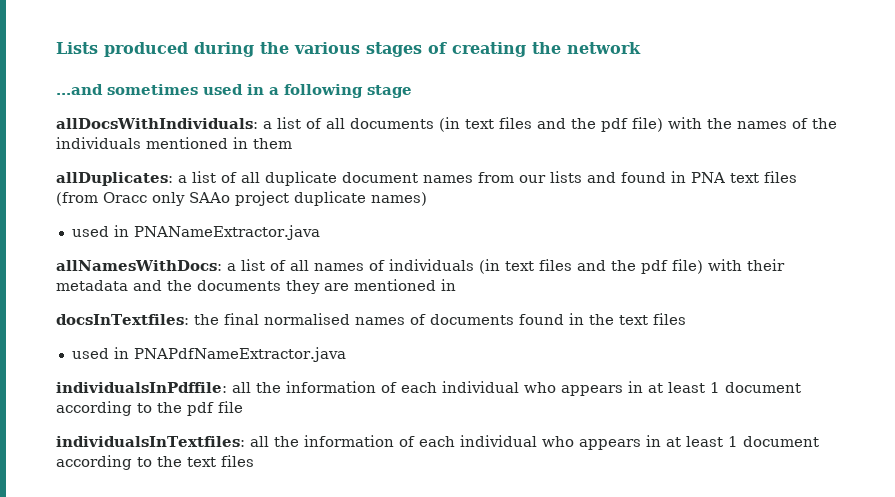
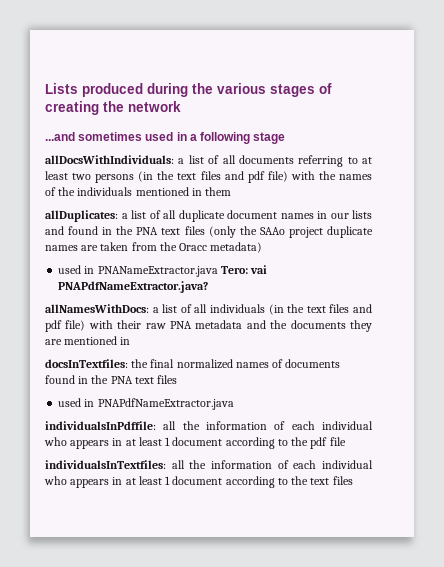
- allDocsWithIndividuals: a list of all documents (in text files and the pdf file) with the names of the individuals mentioned in them
+ allDocsWithIndividuals: a list of all documents referring to at least two persons (in the text files and pdf file) with the names of the individuals mentioned in them
- allDuplicates: a list of all duplicate document names from our lists and found in PNA text files (from Oracc only SAAo project duplicate names)
+ allDuplicates: a list of all duplicate document names in our lists and found in the PNA text files (only the SAAo project duplicate names are taken from the Oracc metadata)
- used in PNANameExtractor.java
+ used in PNANameExtractor.java Tero: vai PNAPdfNameExtractor.java?
- allNamesWithDocs: a list of all names of individuals (in text files and the pdf file) with their metadata and the documents they are mentioned in
+ allNamesWithDocs: a list of all individuals (in the text files and pdf file) with their raw PNA metadata and the documents they are mentioned in
- docsInTextfiles: the final normalised names of documents found in the text files
+ docsInTextfiles: the final normalized names of documents found in the PNA text files

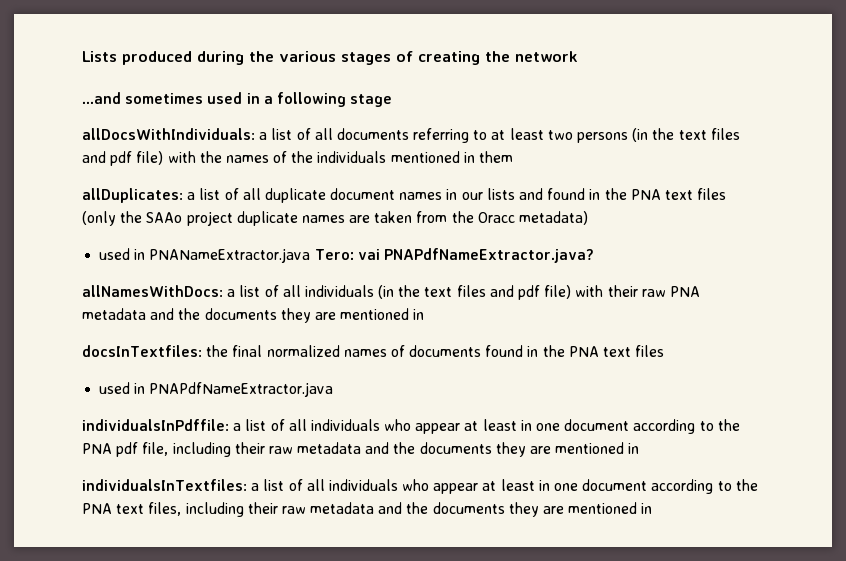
- individualsInPdffile: all the information of each individual who appears in at least 1 document according to the pdf file
- individualsInTextfiles: all the information of each individual who appears in at least 1 document according to the text files
+ individualsInPdffile: a list of all individuals who appear at least in one document according to the PNA pdf file, including their raw metadata and the documents they are mentioned in
+ individualsInTextfiles: a list of all individuals who appear at least in one document according to the PNA text files, including their raw metadata and the documents they are mentioned in

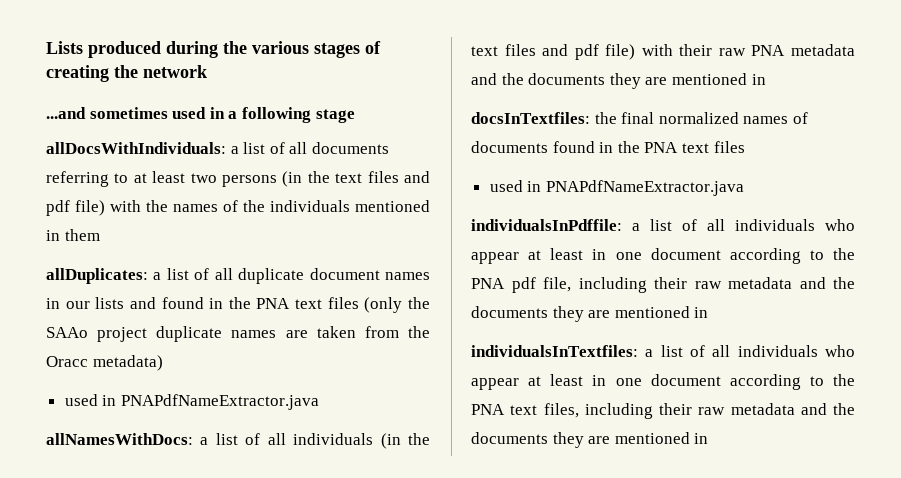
  allDuplicates: a list of all duplicate document names in our lists and found in the PNA text files (only the SAAo project duplicate names are taken from the Oracc metadata)
- used in PNANameExtractor.java Tero: vai PNAPdfNameExtractor.java?
+ used in PNAPdfNameExtractor.java

